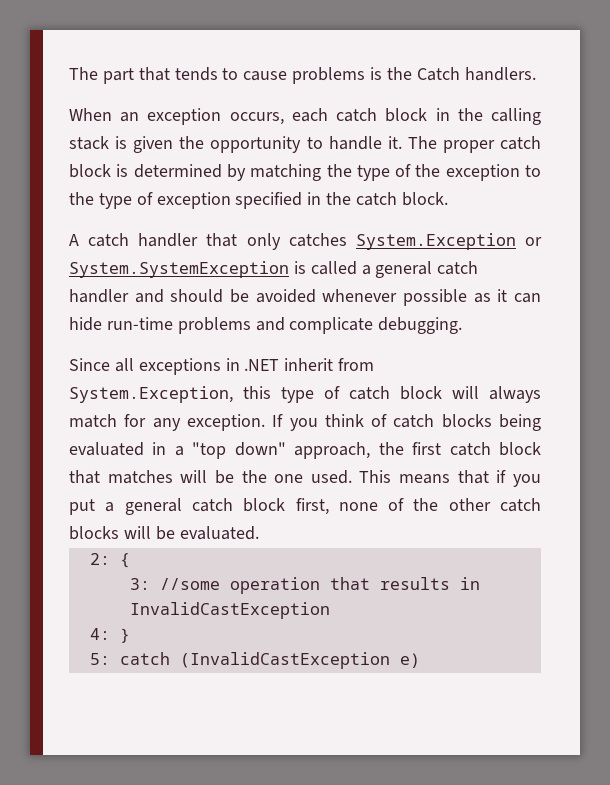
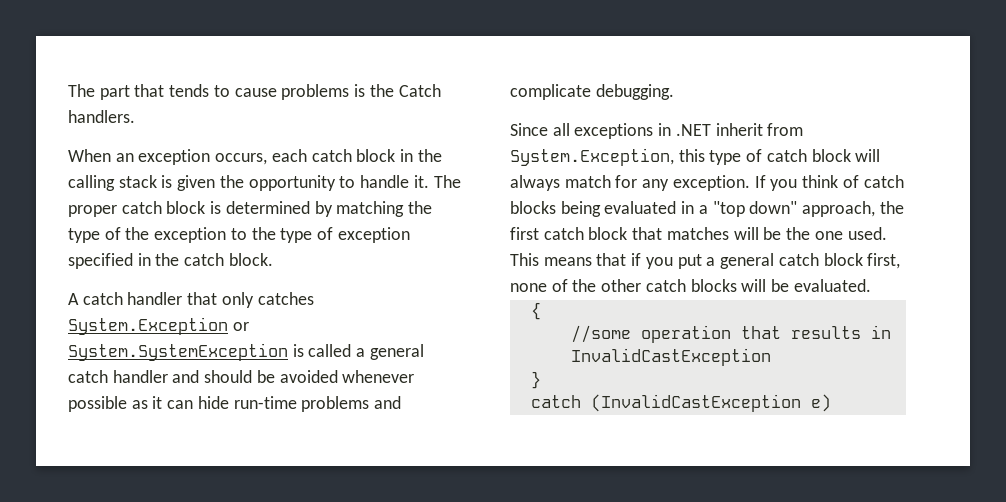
- 2: {
+ {
- 3: //some operation that results in InvalidCastException
+ //some operation that results in InvalidCastException
- 4: }
+ }
- 5: catch (InvalidCastException e)
+ catch (InvalidCastException e)

